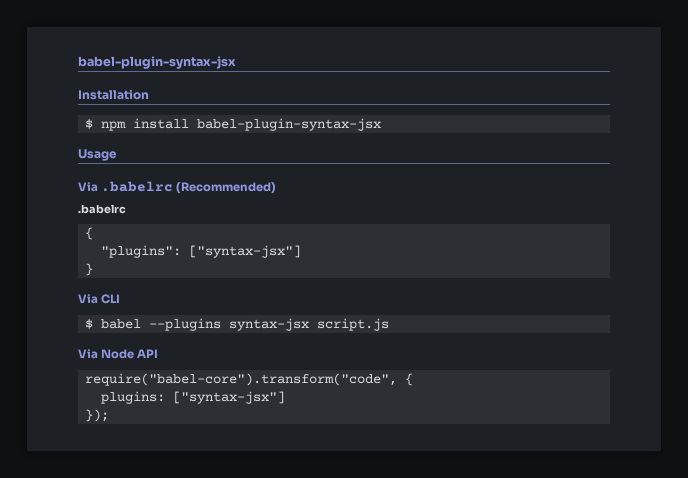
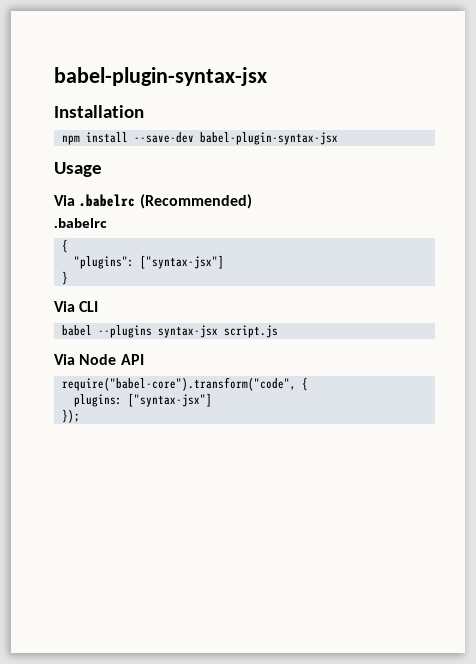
- $ npm install babel-plugin-syntax-jsx
+ npm install --save-dev babel-plugin-syntax-jsx
- $ babel --plugins syntax-jsx script.js
+ babel --plugins syntax-jsx script.js

